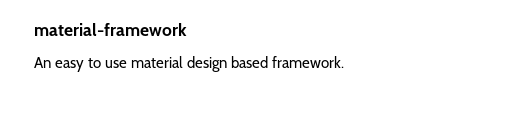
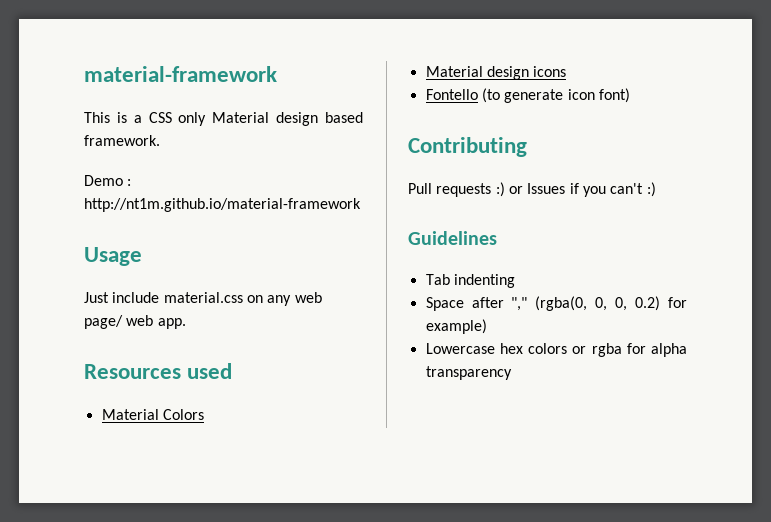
- An easy to use material design based framework.
+ This is a CSS only Material design based framework.
+ Demo : http://nt1m.github.io/material-framework
+ Usage
+ Just include material.css on any web page/ web app.
+ Resources used
+ Material Colors
+ Material design icons
+ Fontello (to generate icon font)
+ Contributing
+ Pull requests :) or Issues if you can't :)
+ Guidelines
+ Tab indenting
+ Space after "," (rgba(0, 0, 0, 0.2) for example)
+ Lowercase hex colors or rgba for alpha transparency

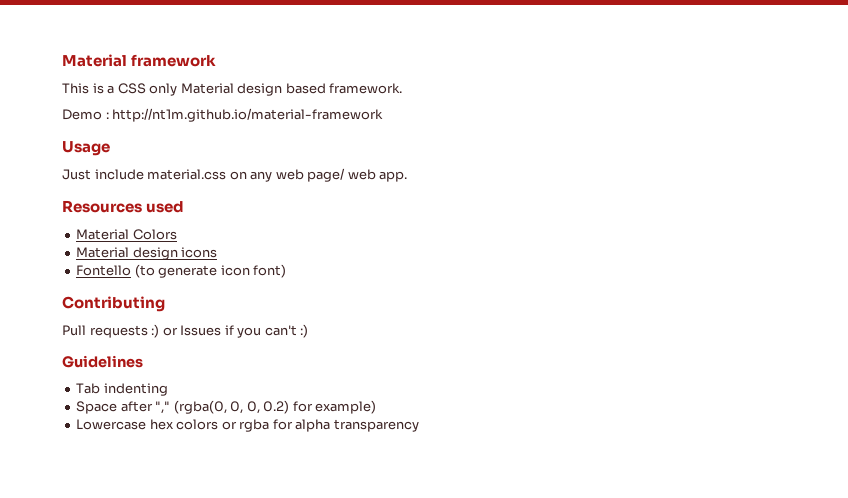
- material-framework
+ Material framework

